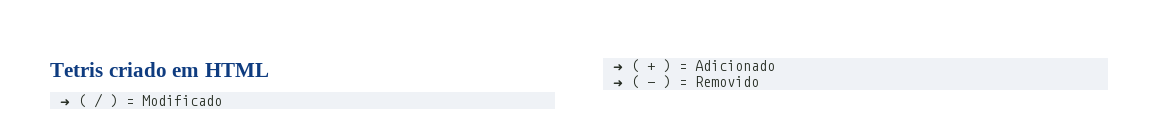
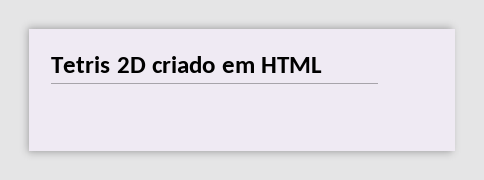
- Tetris criado em HTML
+ Tetris 2D criado em HTML
- ➜ ( / ) = Modificado
- ➜ ( + ) = Adicionado
- ➜ ( - ) = Removido

